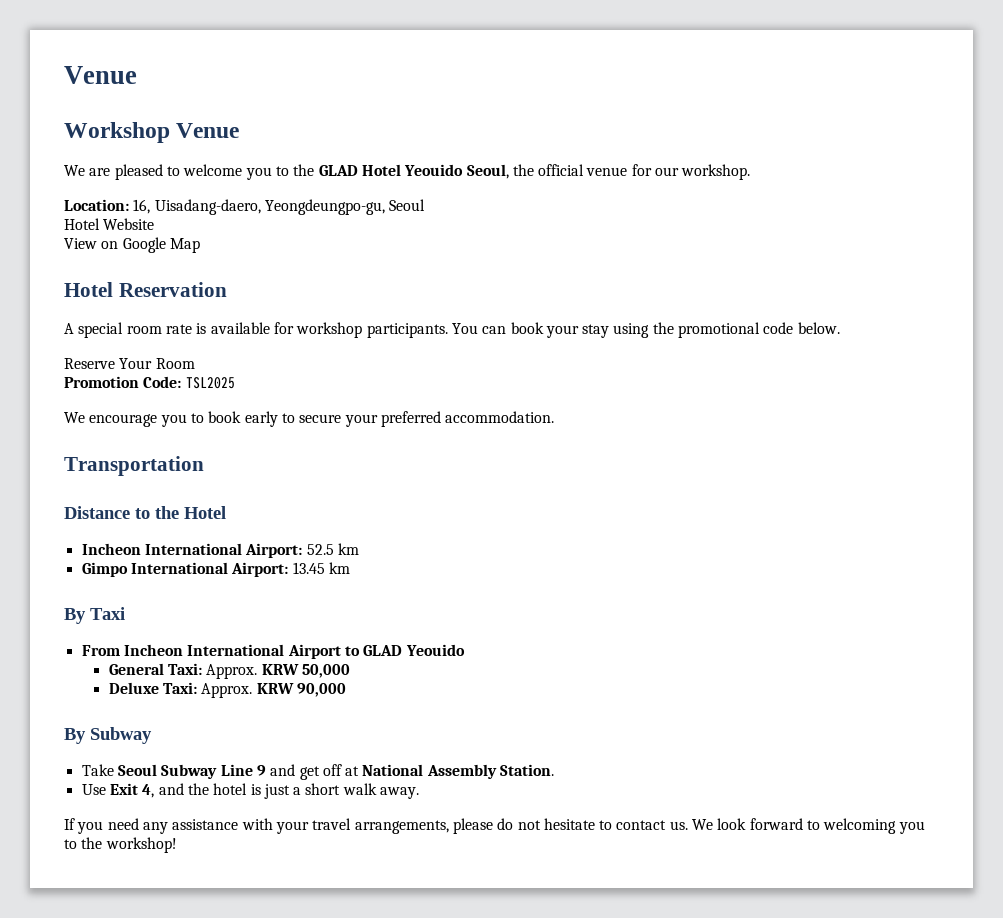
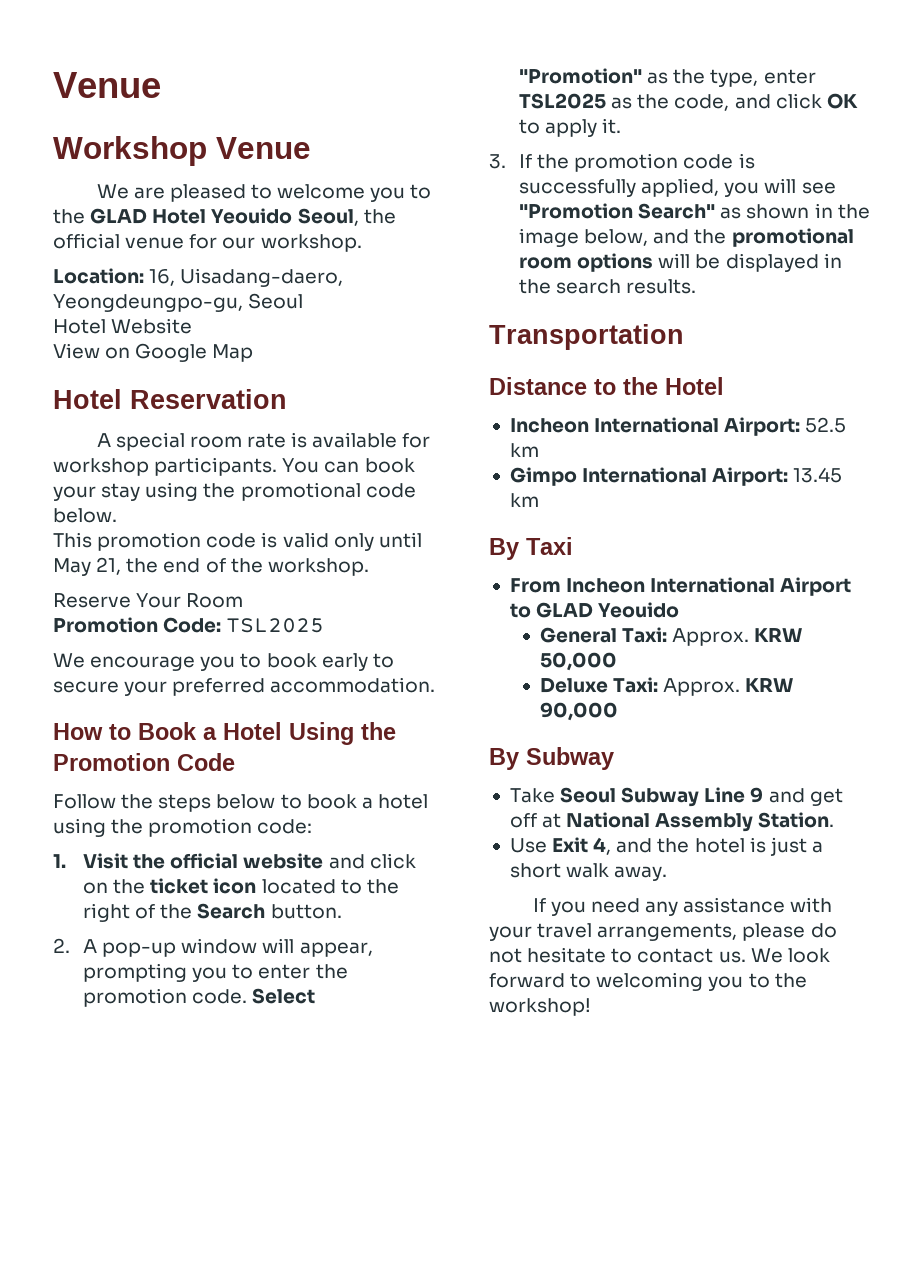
+ This promotion code is valid only until May 21, the end of the workshop.
+ How to Book a Hotel Using the Promotion Code
+ Follow the steps below to book a hotel using the promotion code:
+ 1. Visit the official website and click on the ticket icon located to the right of the Search button.
+ 2. A pop-up window will appear, prompting you to enter the promotion code. Select "Promotion" as the type, enter TSL2025 as the code, and click OK to apply it.
+ 3. If the promotion code is successfully applied, you will see "Promotion Search" as shown in the image below, and the promotional room options will be displayed in the search results.

